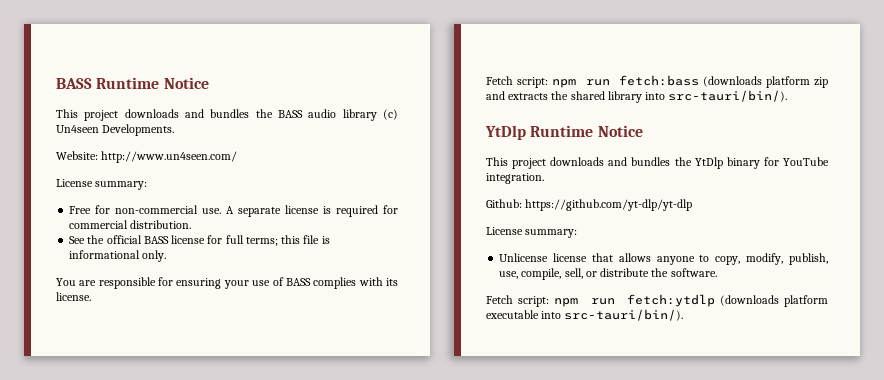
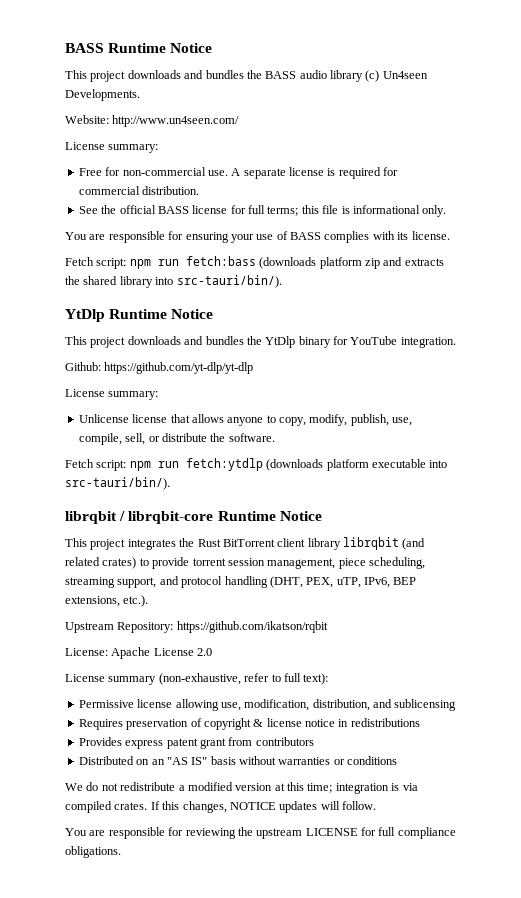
+ librqbit / librqbit-core Runtime Notice
+ This project integrates the Rust BitTorrent client library librqbit (and related crates) to provide torrent session management, piece scheduling, streaming support, and protocol handling (DHT, PEX, uTP, IPv6, BEP extensions, etc.).
+ Upstream Repository: https://github.com/ikatson/rqbit
+ License: Apache License 2.0
+ License summary (non-exhaustive, refer to full text):
+ Permissive license allowing use, modification, distribution, and sublicensing
+ Requires preservation of copyright & license notice in redistributions
+ Provides express patent grant from contributors
+ Distributed on an "AS IS" basis without warranties or conditions
+ We do not redistribute a modified version at this time; integration is via compiled crates. If this changes, NOTICE updates will follow.
+ You are responsible for reviewing the upstream LICENSE for full compliance obligations.

